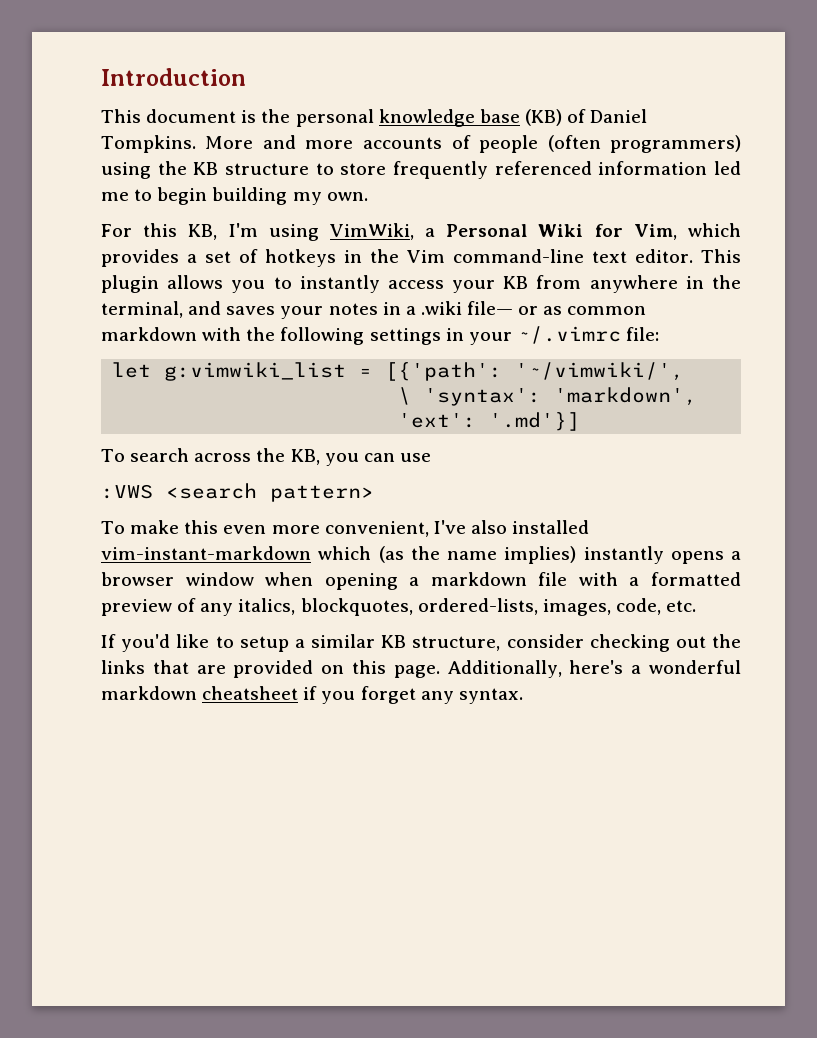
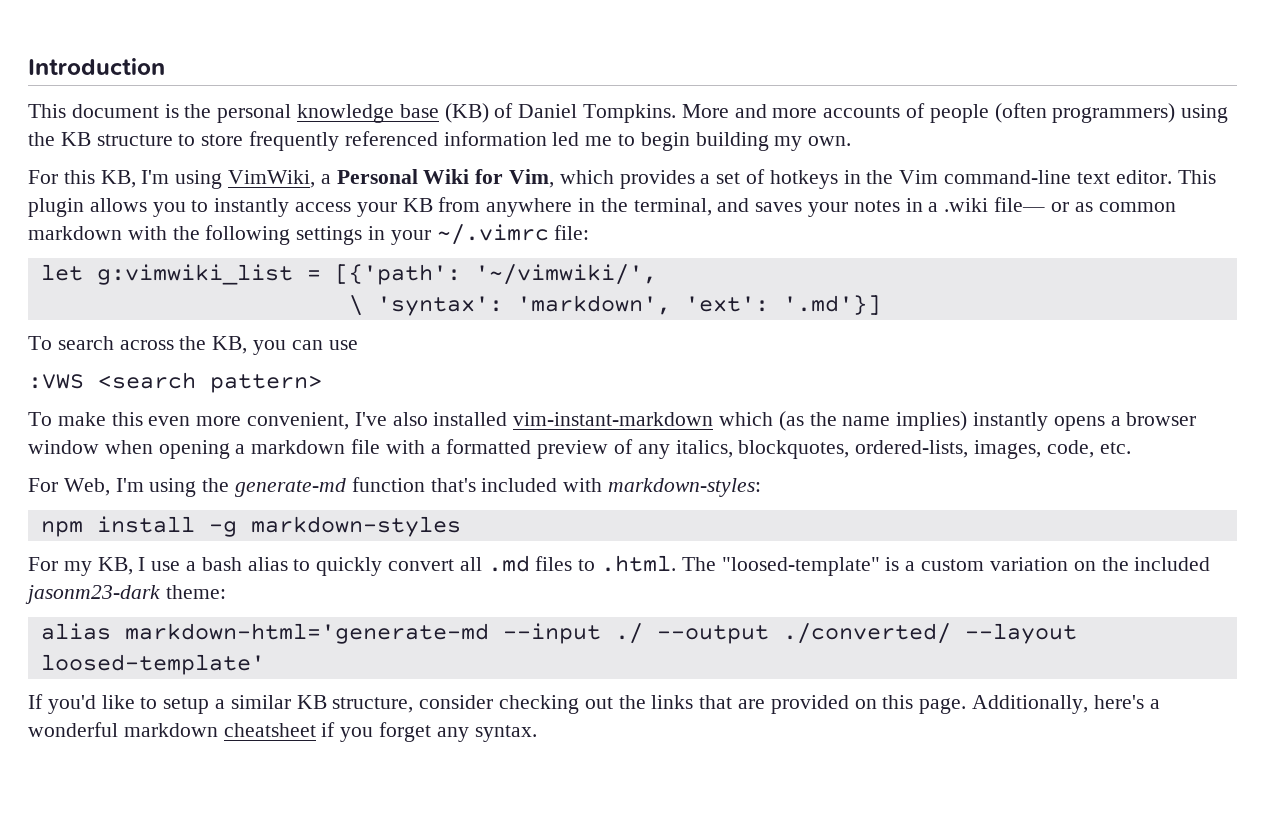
+ For Web, I'm using the generate-md function that's included with markdown-styles:
+ npm install -g markdown-styles
+ For my KB, I use a bash alias to quickly convert all .md files to .html. The "loosed-template" is a custom variation on the included jasonm23-dark theme:
+ alias markdown-html='generate-md --input ./ --output ./converted/ --layout loosed-template'

